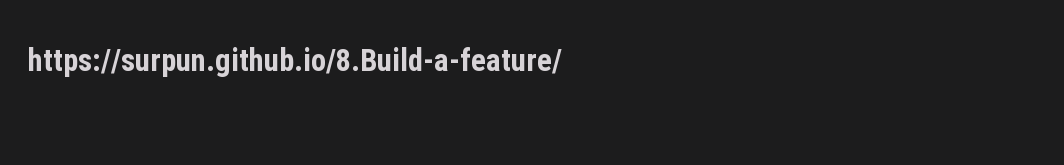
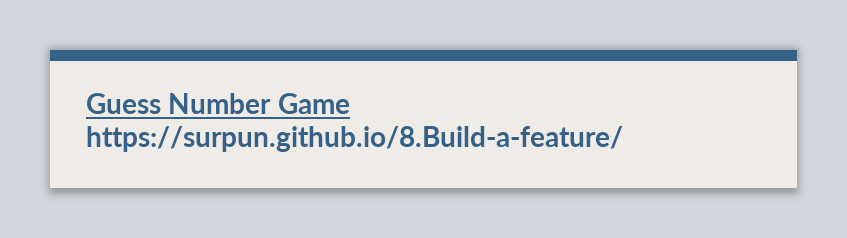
- https://surpun.github.io/8.Build-a-feature/
+ Guess Number Game https://surpun.github.io/8.Build-a-feature/

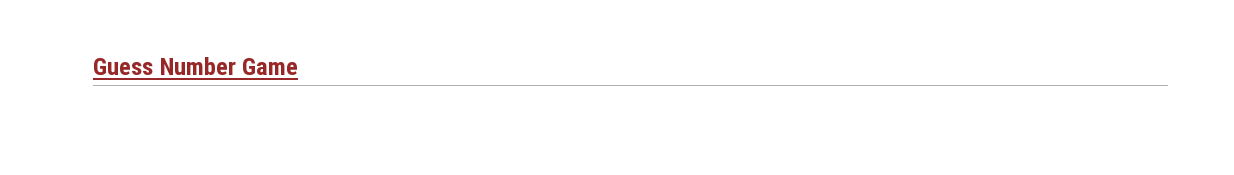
- Guess Number Game https://surpun.github.io/8.Build-a-feature/
+ Guess Number Game

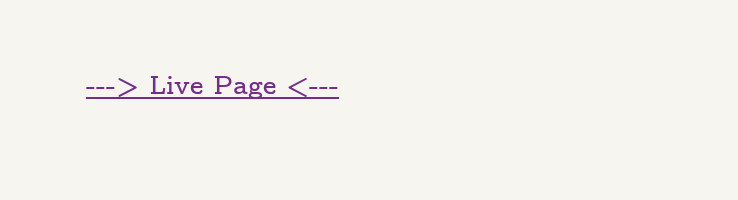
- Guess Number Game
+ ---> Live Page <---

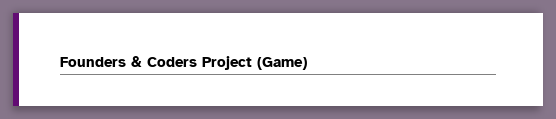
- ---> Live Page <---
+ Founders & Coders Project (Game)

